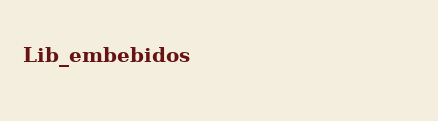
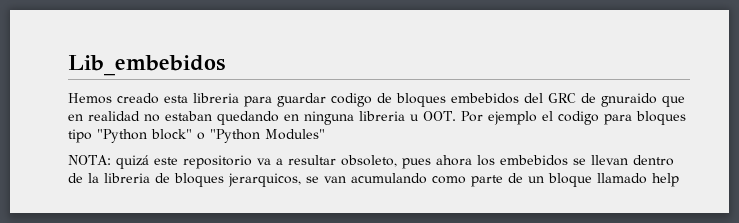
+ Hemos creado esta libreria para guardar codigo de bloques embebidos del GRC de gnuraido que en realidad no estaban quedando en ninguna libreria u OOT. Por ejemplo el codigo para bloques tipo "Python block" o "Python Modules"
+ NOTA: quizá este repositorio va a resultar obsoleto, pues ahora los embebidos se llevan dentro de la libreria de bloques jerarquicos, se van acumulando como parte de un bloque llamado help

